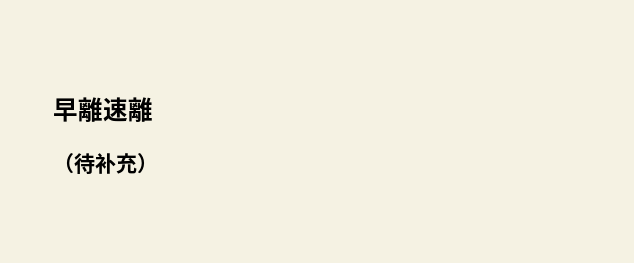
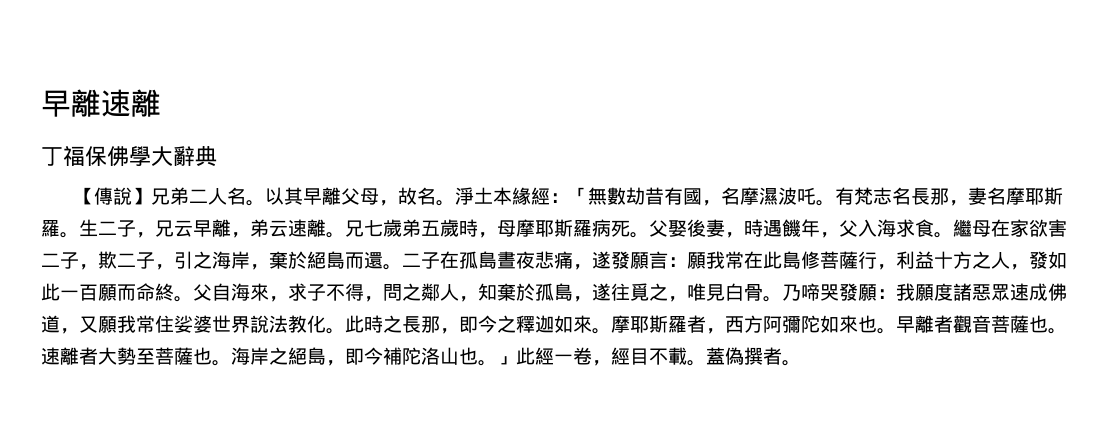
- （待补充）
+ 丁福保佛學大辭典
+ 【傳說】兄弟二人名。以其早離父母，故名。淨土本緣經：「無數劫昔有國，名摩濕波吒。有梵志名長那，妻名摩耶斯羅。生二子，兄云早離，弟云速離。兄七歲弟五歲時，母摩耶斯羅病死。父娶後妻，時遇饑年，父入海求食。繼母在家欲害二子，欺二子，引之海岸，棄於絕島而還。二子在孤島晝夜悲痛，遂發願言：願我常在此島修菩薩行，利益十方之人，發如此一百願而命終。父自海來，求子不得，問之鄰人，知棄於孤島，遂往覓之，唯見白骨。乃啼哭發願：我願度諸惡眾速成佛道，又願我常住娑婆世界說法教化。此時之長那，即今之釋迦如來。摩耶斯羅者，西方阿彌陀如來也。早離者觀音菩薩也。速離者大勢至菩薩也。海岸之絕島，即今補陀洛山也。」此經一卷，經目不載。蓋偽撰者。

